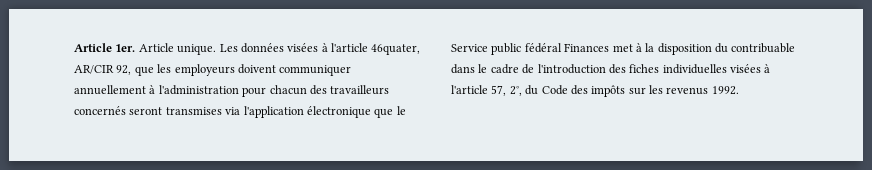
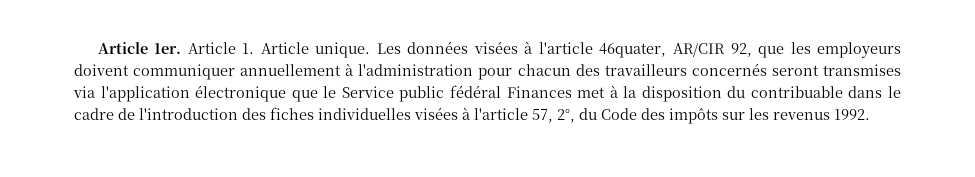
- Article unique.
+ Article 1. Article unique.

